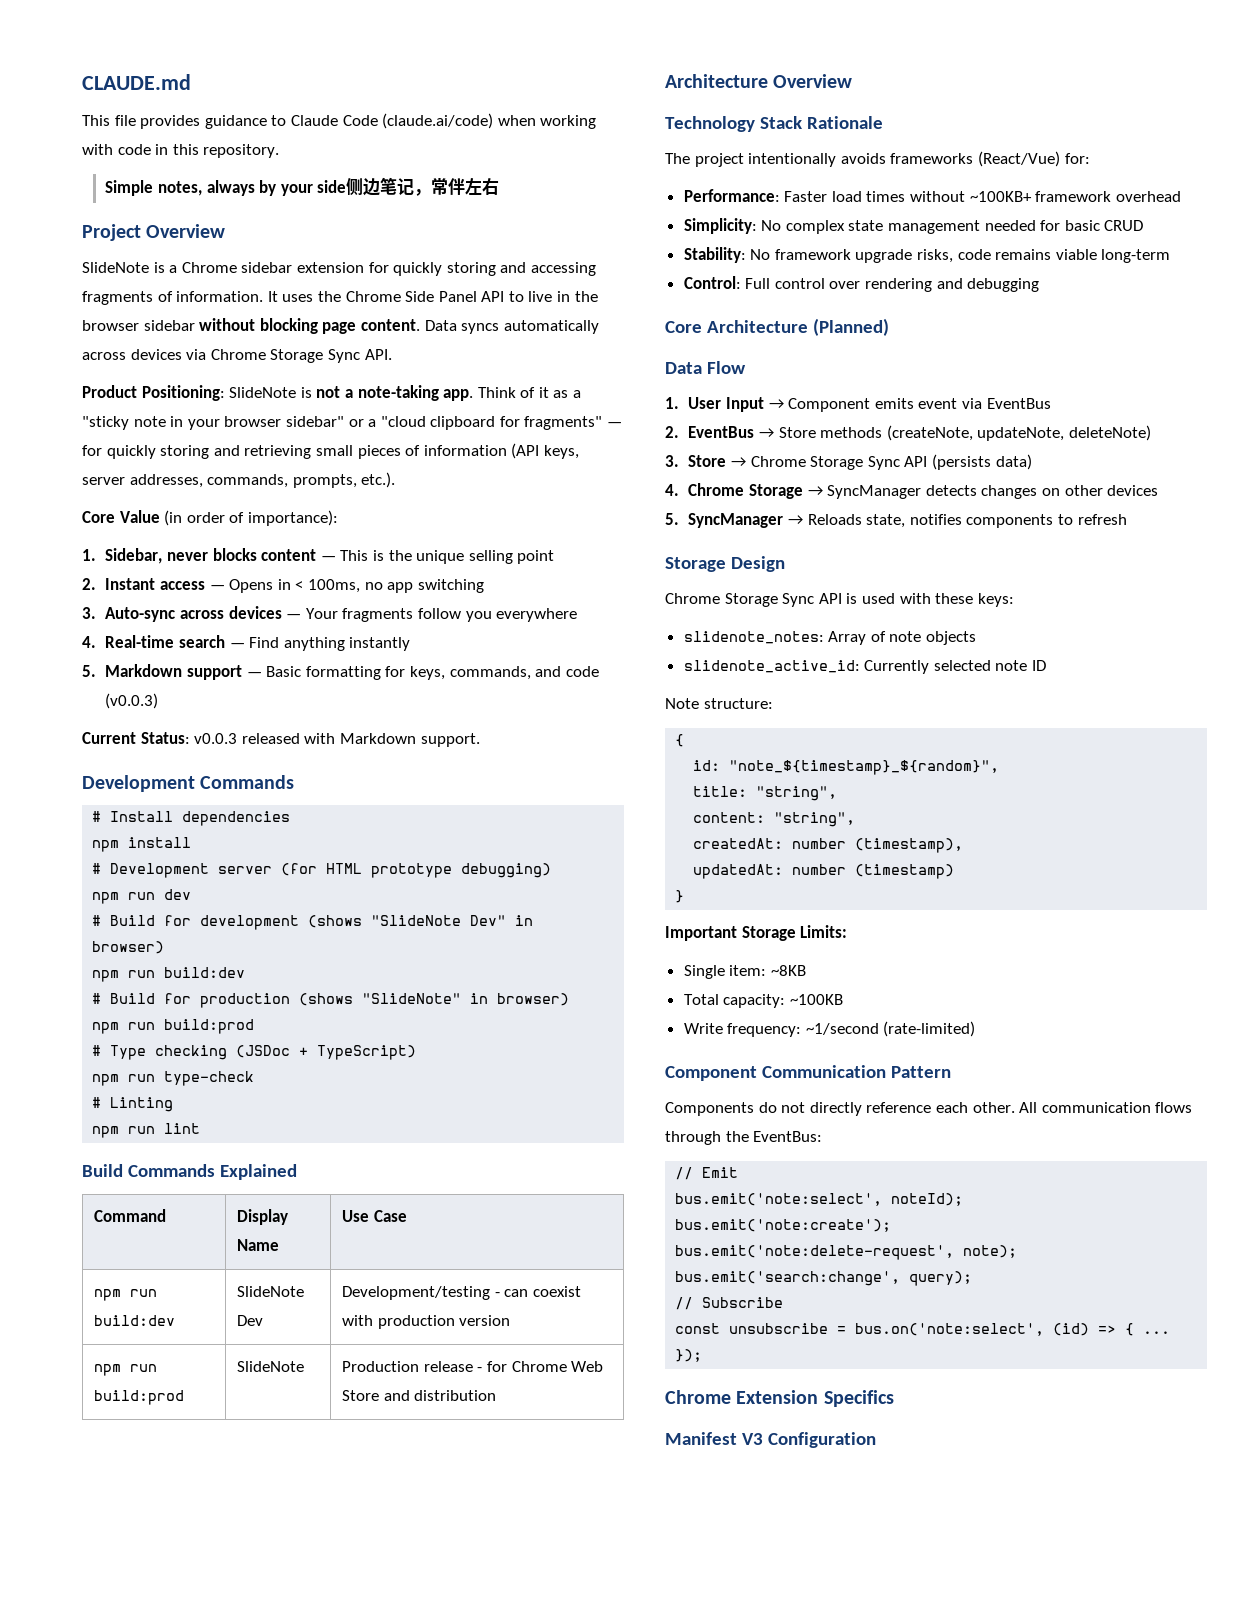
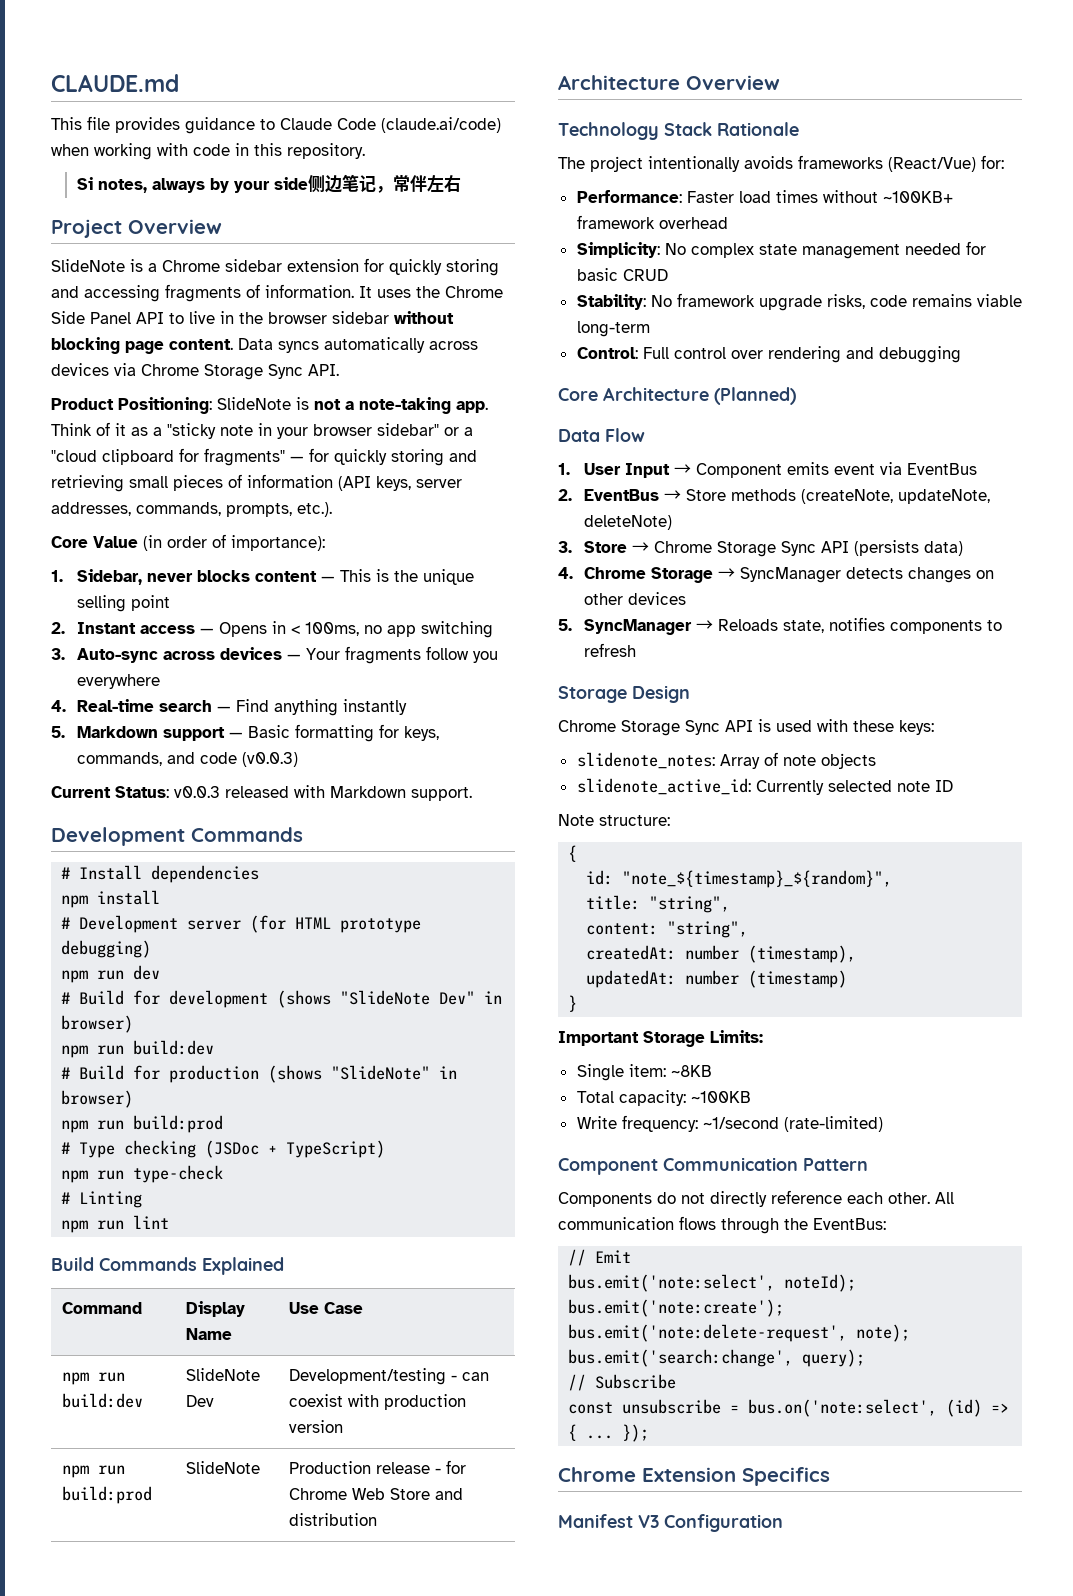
- Simple notes, always by your side侧边笔记，常伴左右
+ Si notes, always by your side侧边笔记，常伴左右

